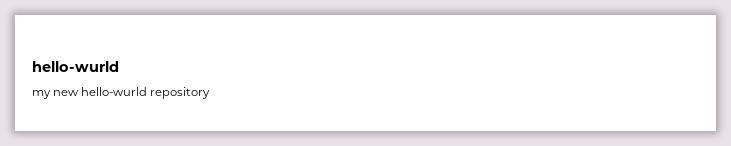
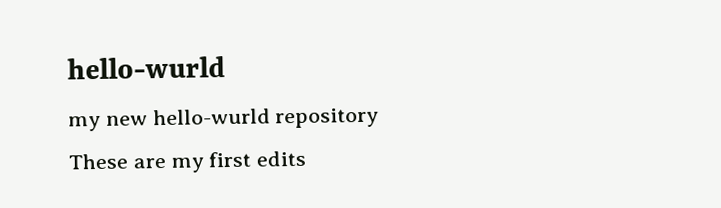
+ These are my first edits

